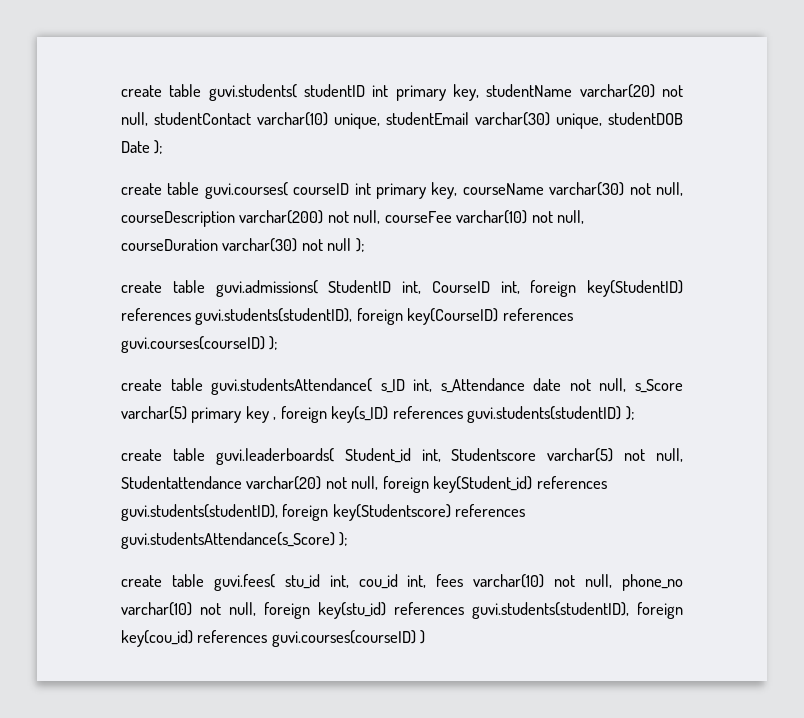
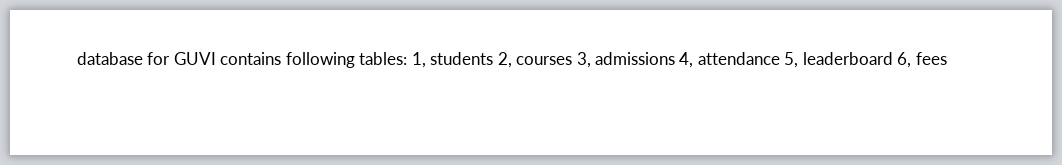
- create table guvi.students( studentID int primary key, studentName varchar(20) not null, studentContact varchar(10) unique, studentEmail varchar(30) unique, studentDOB Date );
- create table guvi.courses( courseID int primary key, courseName varchar(30) not null, courseDescription varchar(200) not null, courseFee varchar(10) not null, courseDuration varchar(30) not null );
- create table guvi.admissions( StudentID int, CourseID int, foreign key(StudentID) references guvi.students(studentID), foreign key(CourseID) references guvi.courses(courseID) );
- create table guvi.studentsAttendance( s_ID int, s_Attendance date not null, s_Score varchar(5) primary key , foreign key(s_ID) references guvi.students(studentID) );
- create table guvi.leaderboards( Student_id int, Studentscore varchar(5) not null, Studentattendance varchar(20) not null, foreign key(Student_id) references guvi.students(studentID), foreign key(Studentscore) references guvi.studentsAttendance(s_Score) );
- create table guvi.fees( stu_id int, cou_id int, fees varchar(10) not null, phone_no varchar(10) not null, foreign key(stu_id) references guvi.students(studentID), foreign key(cou_id) references guvi.courses(courseID) )
+ database for GUVI contains following tables: 1, students 2, courses 3, admissions 4, attendance 5, leaderboard 6, fees

